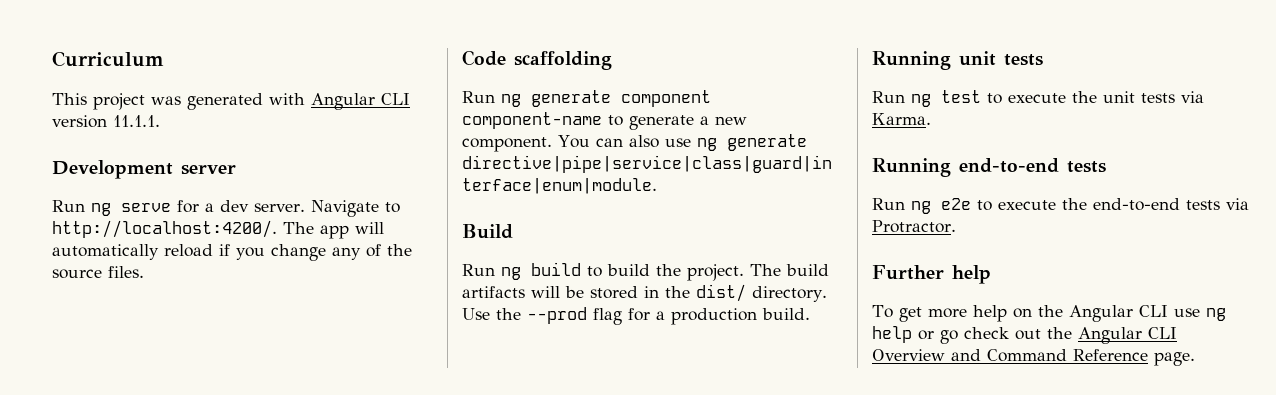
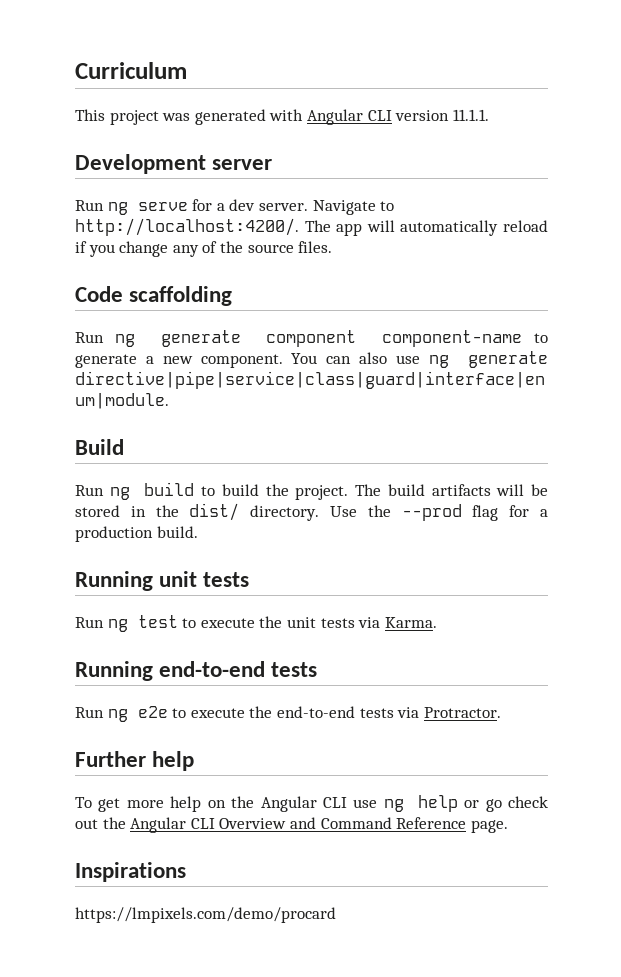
+ Inspirations
+ https://lmpixels.com/demo/procard

